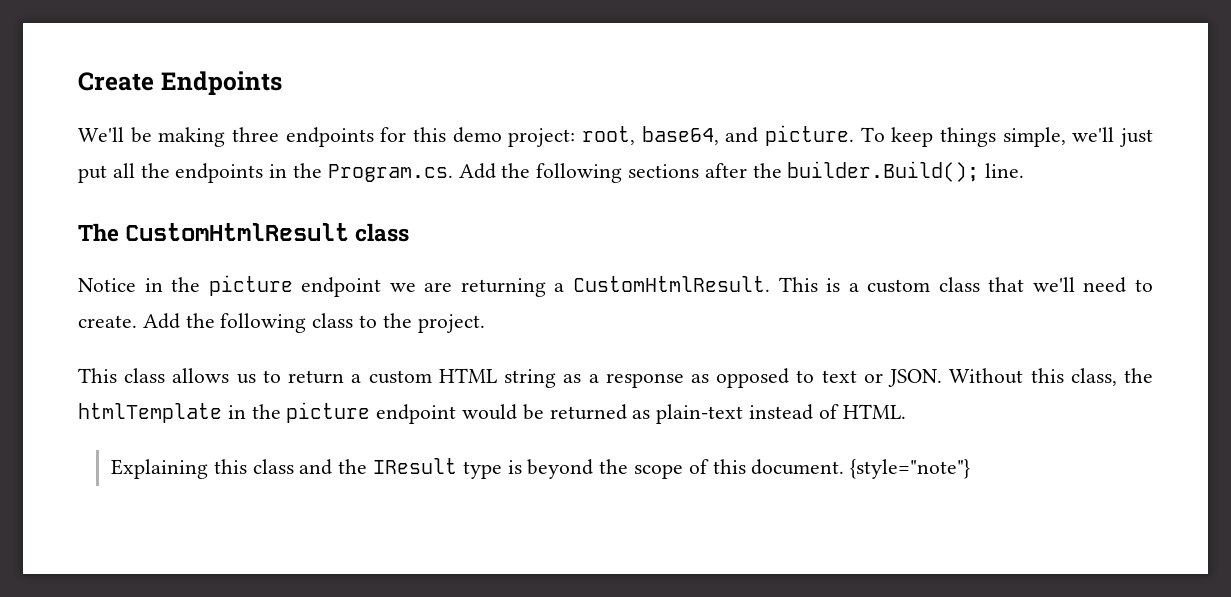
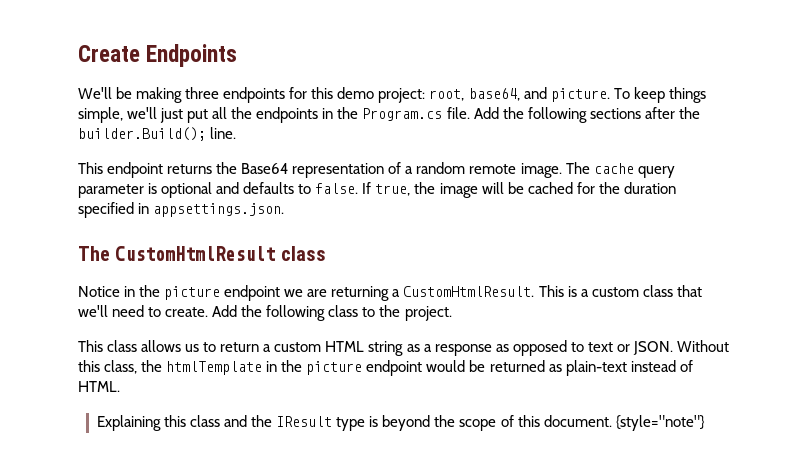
- To keep things simple, we'll just put all the endpoints in the Program.cs. Add the following sections after the builder.Build(); line.
+ To keep things simple, we'll just put all the endpoints in the Program.cs file. Add the following sections after the builder.Build(); line.
+ This endpoint returns the Base64 representation of a random remote image. The cache query parameter is optional and defaults to false. If true, the image will be cached for the duration specified in appsettings.json.

